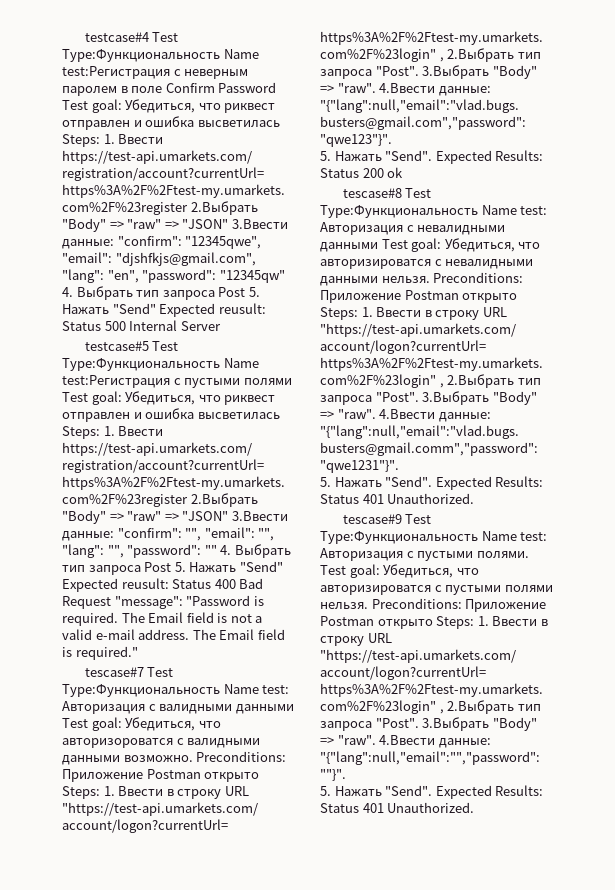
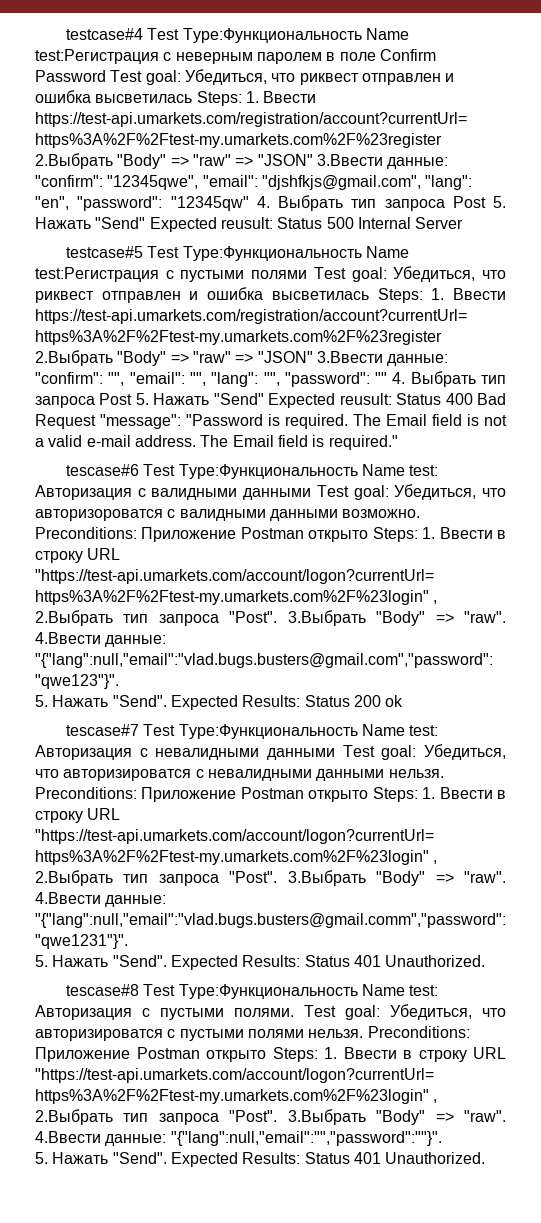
- tescase#7 Test Type:Функциональность Name test: Авторизация с валидными данными Test goal: Убедиться, что авторизороватся с валидными данными возможно.
+ tescase#6 Test Type:Функциональность Name test: Авторизация с валидными данными Test goal: Убедиться, что авторизороватся с валидными данными возможно.
- tescase#8 Test Type:Функциональность Name test: Авторизация с невалидными данными Test goal: Убедиться, что авторизироватся с невалидными данными нельзя.
+ tescase#7 Test Type:Функциональность Name test: Авторизация с невалидными данными Test goal: Убедиться, что авторизироватся с невалидными данными нельзя.
- tescase#9 Test Type:Функциональность Name test: Авторизация с пустыми полями.
+ tescase#8 Test Type:Функциональность Name test: Авторизация с пустыми полями.

